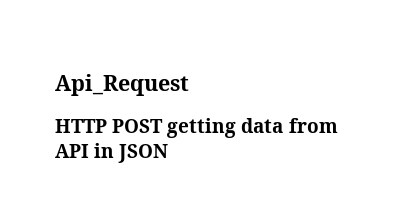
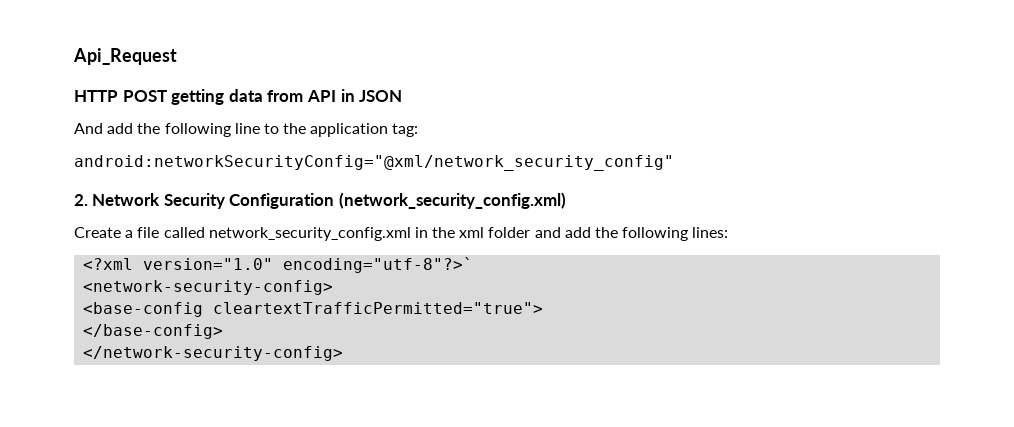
+ And add the following line to the application tag:
+ android:networkSecurityConfig="@xml/network_security_config"
+ 2. Network Security Configuration (network_security_config.xml)
+ Create a file called network_security_config.xml in the xml folder and add the following lines:
+ <?xml version="1.0" encoding="utf-8"?>`
+ <network-security-config>
+ <base-config cleartextTrafficPermitted="true">
+ </base-config>
+ </network-security-config>

